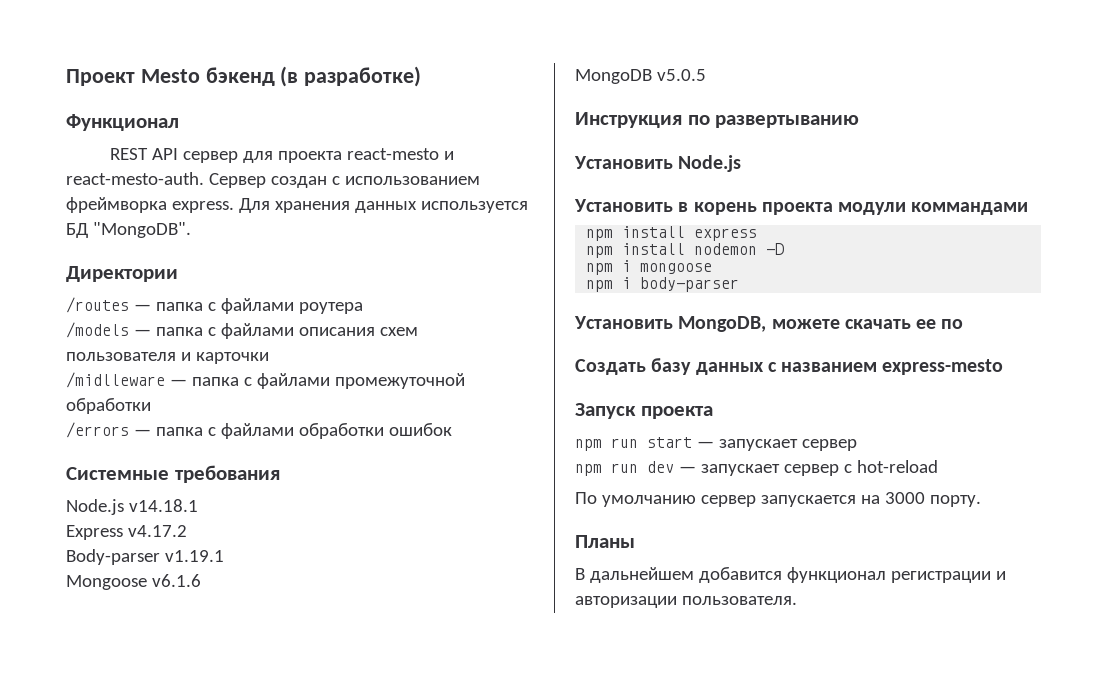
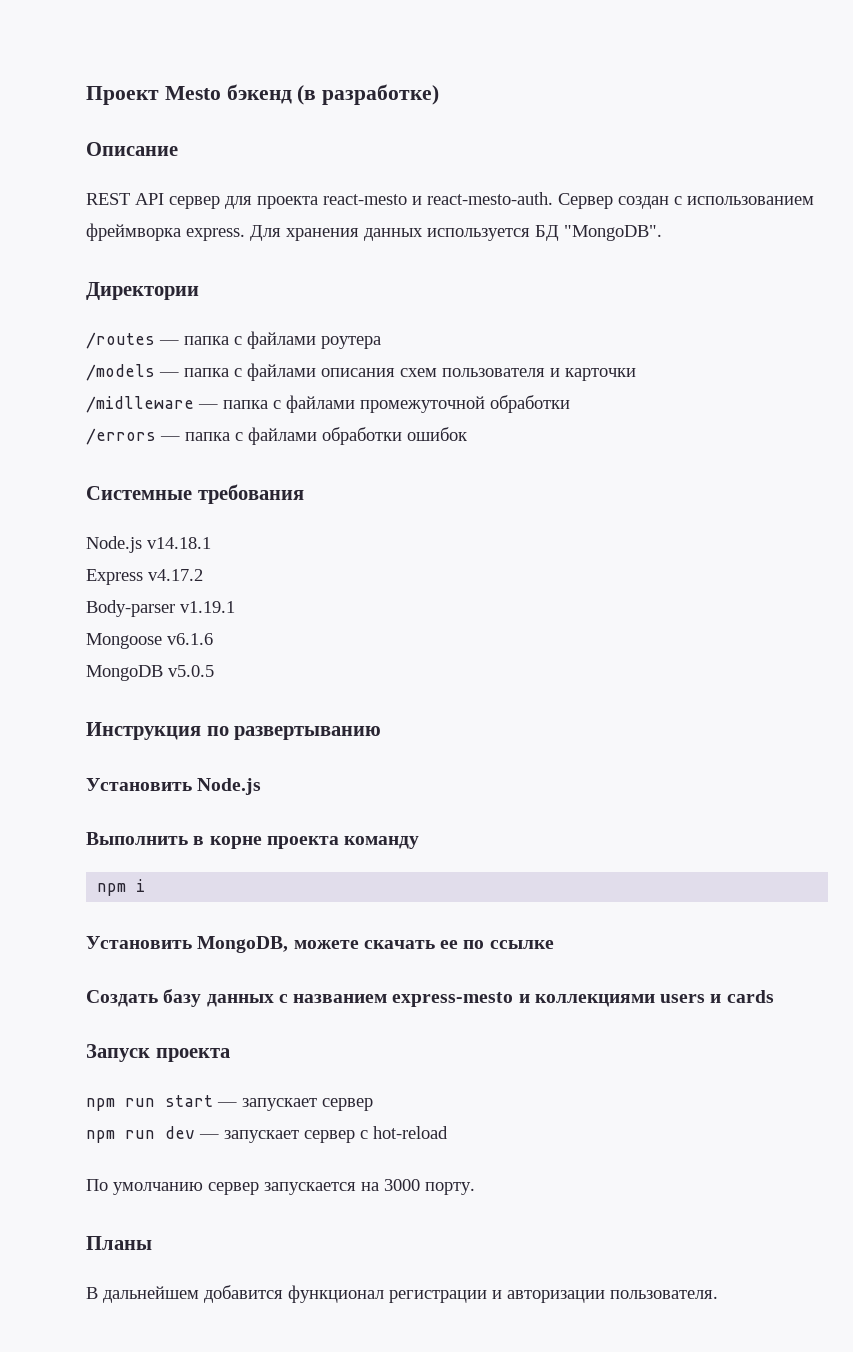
- Функционал
+ Описание
- Установить в корень проекта модули коммандами
- npm install express
- npm install nodemon -D
- npm i mongoose
- npm i body-parser
+ Выполнить в корне проекта команду
+ npm i
- Установить MongoDB, можете скачать ее по
+ Установить MongoDB, можете скачать ее по ссылке
- Создать базу данных с названием express-mesto
+ Создать базу данных с названием express-mesto и коллекциями users и cards

